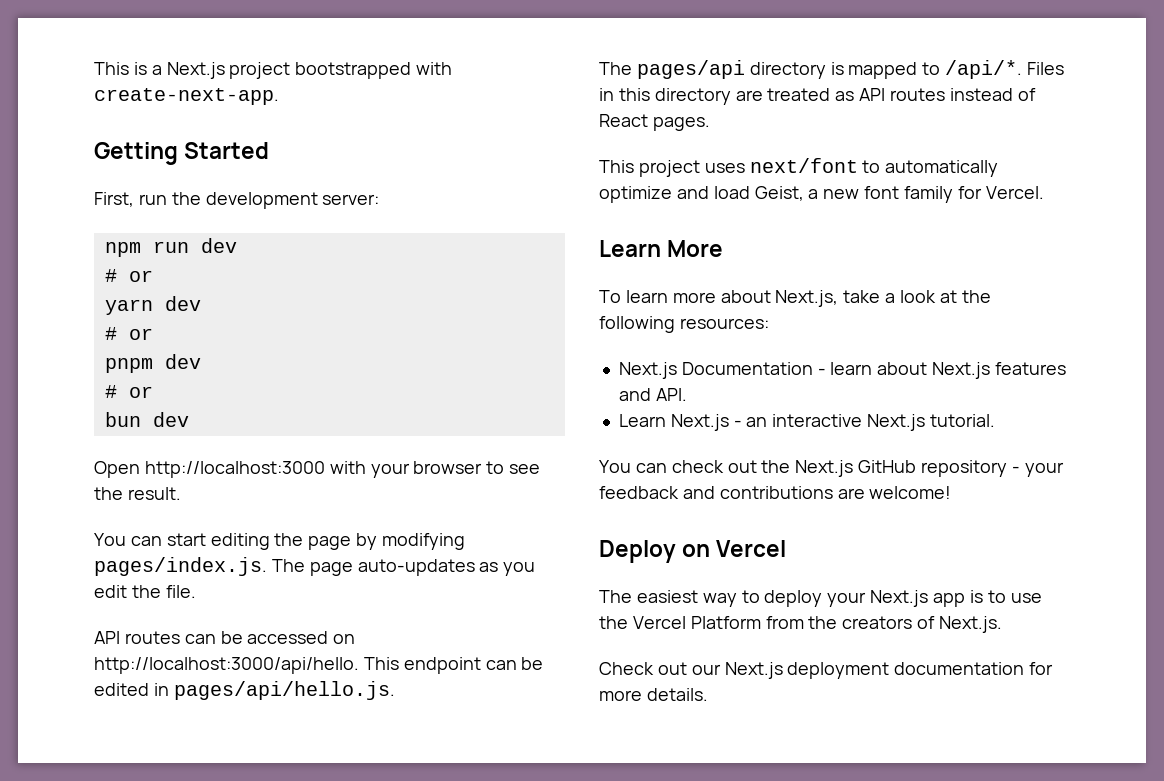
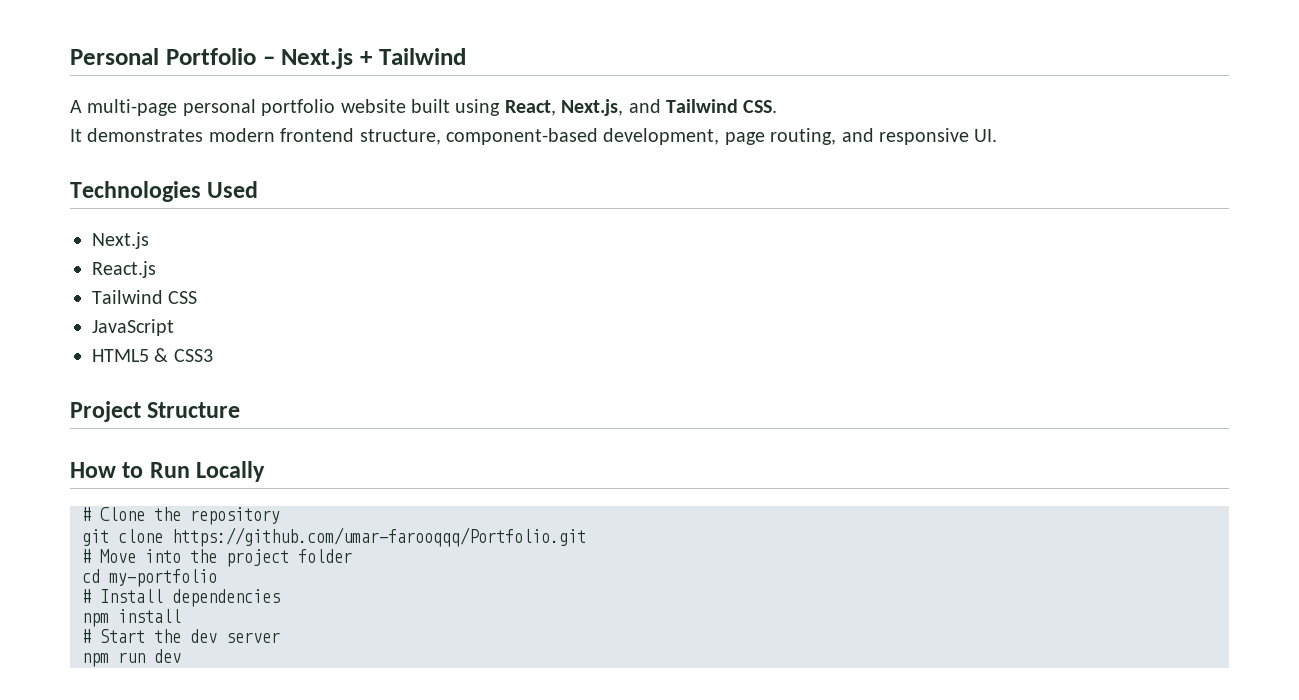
- This is a Next.js project bootstrapped with create-next-app.
- Getting Started
- First, run the development server:
+ Personal Portfolio – Next.js + Tailwind
+ A multi-page personal portfolio website built using React, Next.js, and Tailwind CSS.
+ It demonstrates modern frontend structure, component-based development, page routing, and responsive UI.
+ Technologies Used
+ Next.js
+ React.js
+ Tailwind CSS
+ JavaScript
+ HTML5 & CSS3
+ Project Structure
+ How to Run Locally
+ # Clone the repository
+ git clone https://github.com/umar-farooqqq/Portfolio.git
+ # Move into the project folder
+ cd my-portfolio
+ # Install dependencies
+ npm install
+ # Start the dev server
  npm run dev
- # or
- yarn dev
- # or
- pnpm dev
- # or
- bun dev
- Open http://localhost:3000 with your browser to see the result.
- You can start editing the page by modifying pages/index.js. The page auto-updates as you edit the file.
- API routes can be accessed on http://localhost:3000/api/hello. This endpoint can be edited in pages/api/hello.js.
- The pages/api directory is mapped to /api/*. Files in this directory are treated as API routes instead of React pages.
- This project uses next/font to automatically optimize and load Geist, a new font family for Vercel.
- Learn More
- To learn more about Next.js, take a look at the following resources:
- Next.js Documentation - learn about Next.js features and API.
- Learn Next.js - an interactive Next.js tutorial.
- You can check out the Next.js GitHub repository - your feedback and contributions are welcome!
- Deploy on Vercel
- The easiest way to deploy your Next.js app is to use the Vercel Platform from the creators of Next.js.
- Check out our Next.js deployment documentation for more details.

